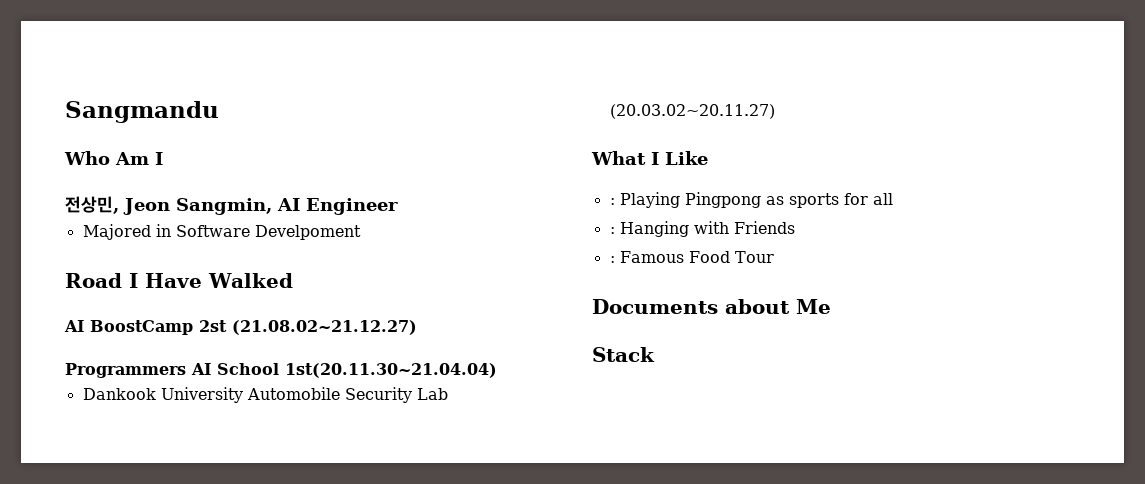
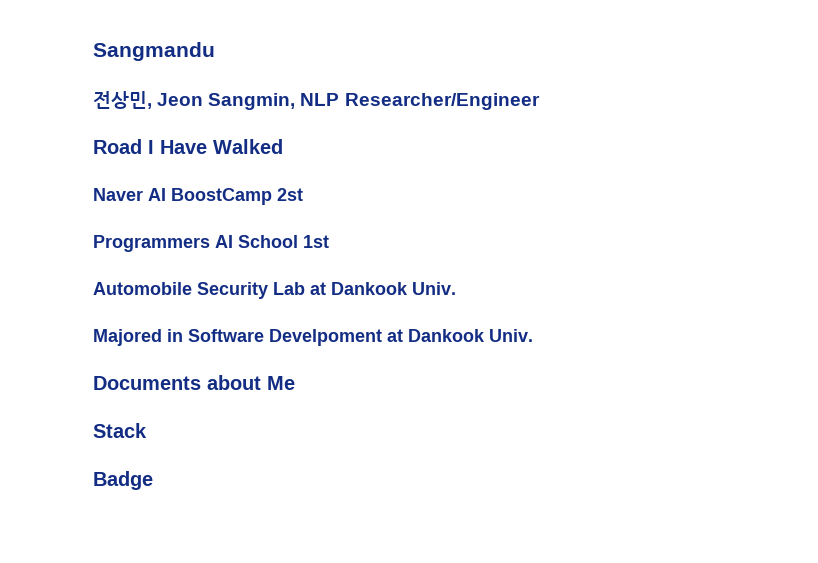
- Who Am I
- 전상민, Jeon Sangmin, AI Engineer
- Majored in Software Develpoment
+ 전상민, Jeon Sangmin, NLP Researcher/Engineer
- AI BoostCamp 2st (21.08.02~21.12.27)
+ Naver AI BoostCamp 2st
- Programmers AI School 1st(20.11.30~21.04.04)
- Dankook University Automobile Security Lab (20.03.02~20.11.27)
- What I Like
- : Playing Pingpong as sports for all
- : Hanging with Friends
- : Famous Food Tour
+ Programmers AI School 1st
+ Automobile Security Lab at Dankook Univ.
+ Majored in Software Develpoment at Dankook Univ.
+ Badge

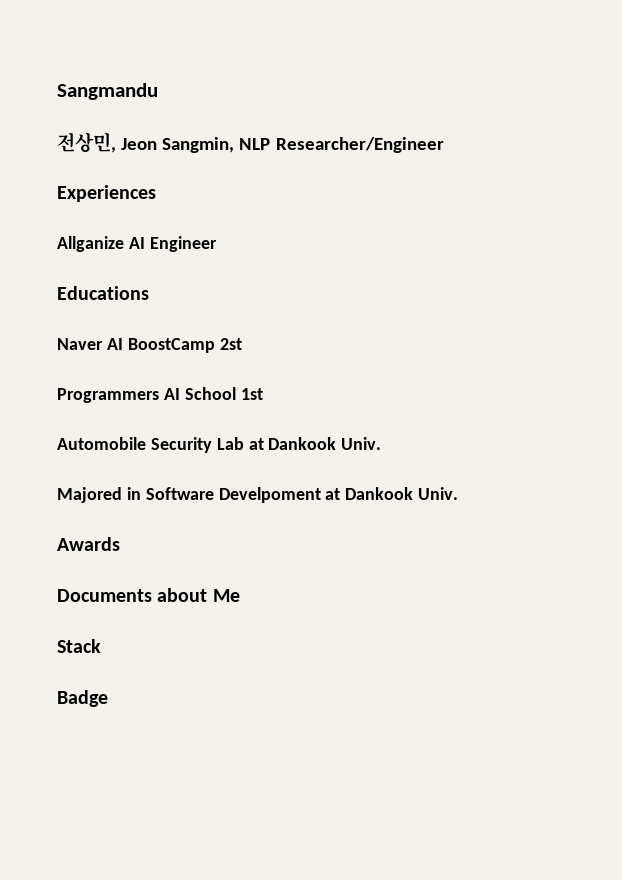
- Road I Have Walked
+ Experiences
+ Allganize AI Engineer
+ Educations
+ Awards

